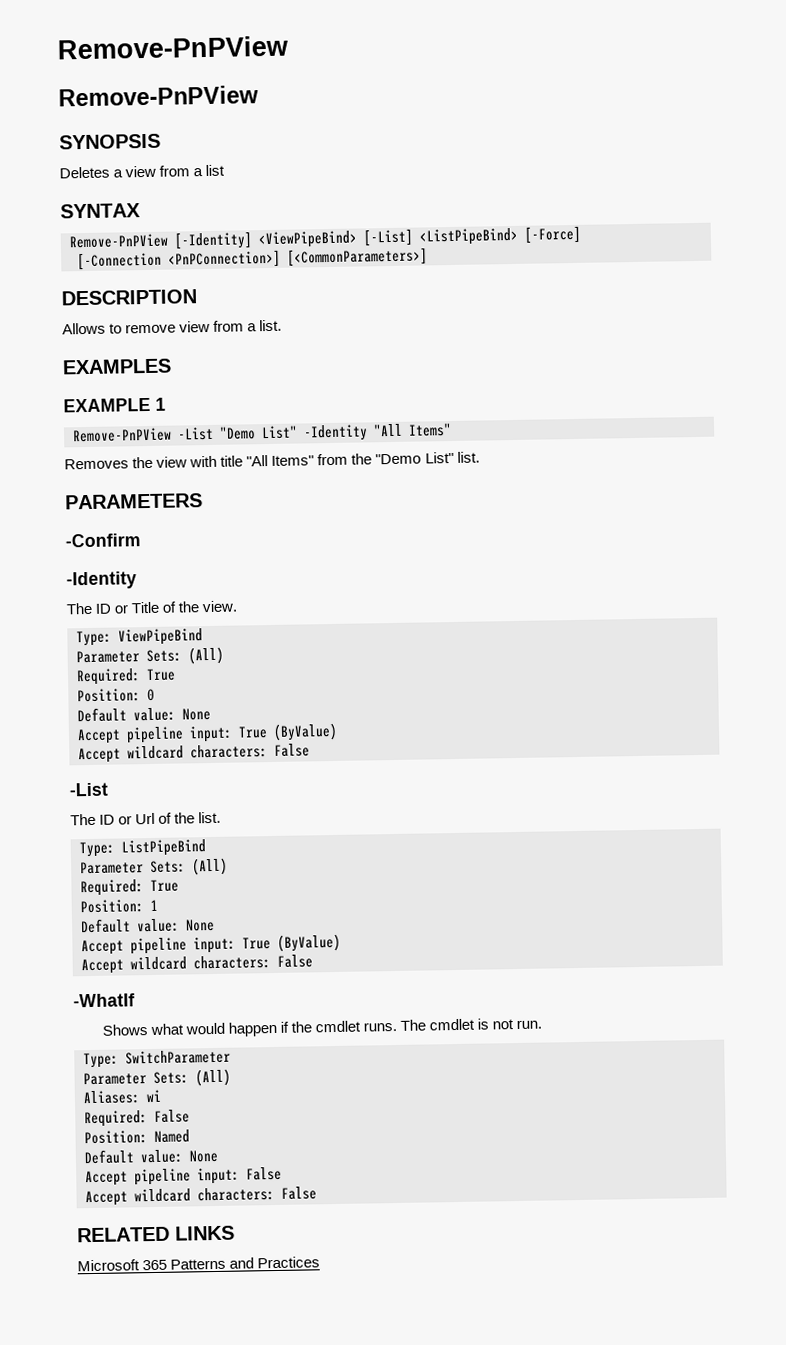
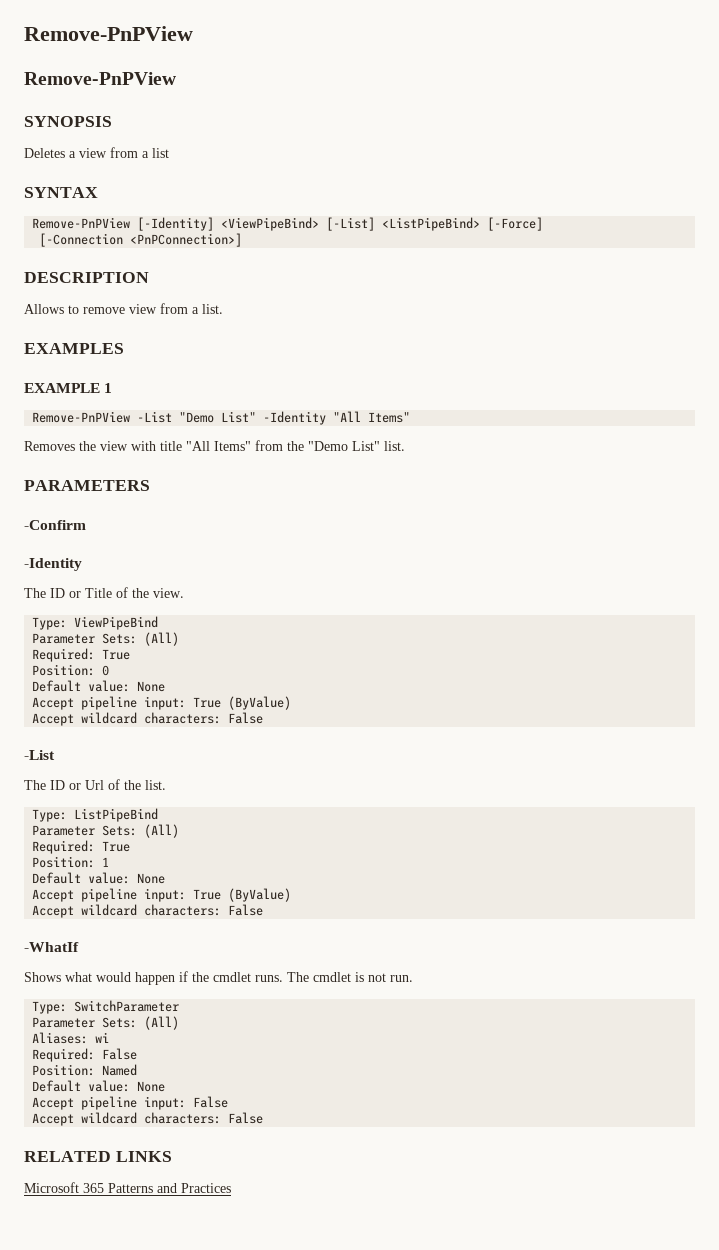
- [-Connection <PnPConnection>] [<CommonParameters>]
+ [-Connection <PnPConnection>]

